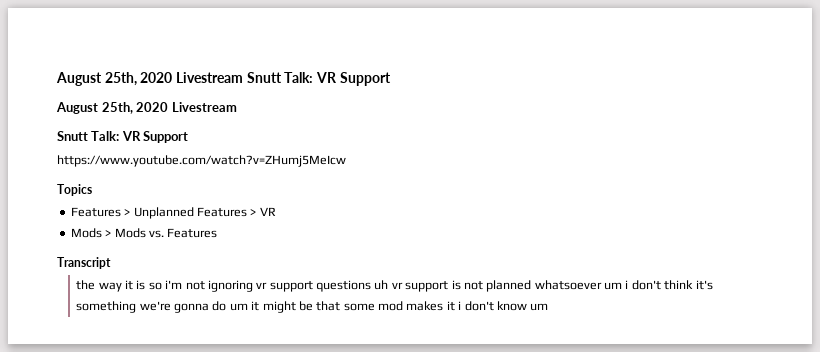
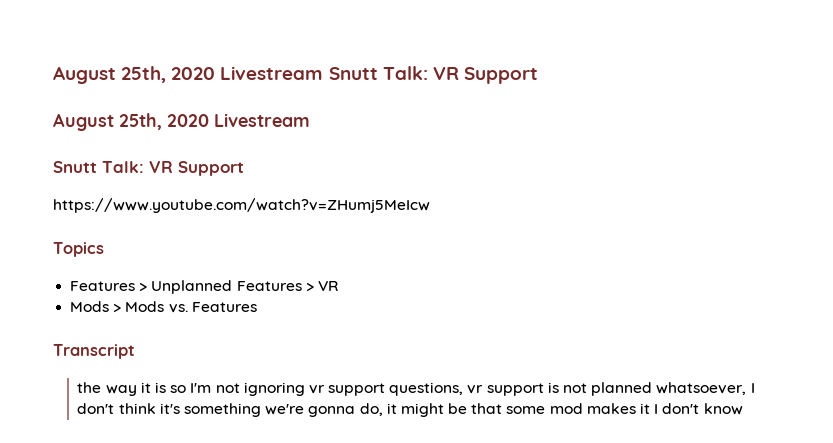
- the way it is so i'm not ignoring vr support questions uh vr support is not planned whatsoever um i don't think it's something we're gonna do um it might be that some mod makes it i don't know um
+ the way it is so I'm not ignoring vr support questions, vr support is not planned whatsoever, I don't think it's something we're gonna do, it might be that some mod makes it I don't know

